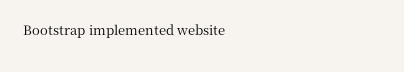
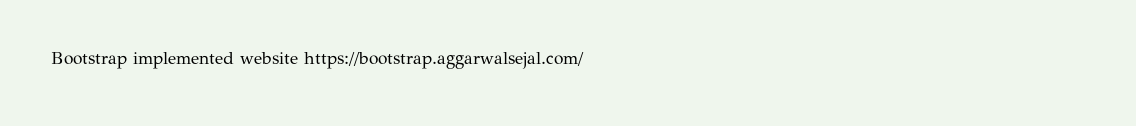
- Bootstrap implemented website
+ Bootstrap implemented website https://bootstrap.aggarwalsejal.com/

